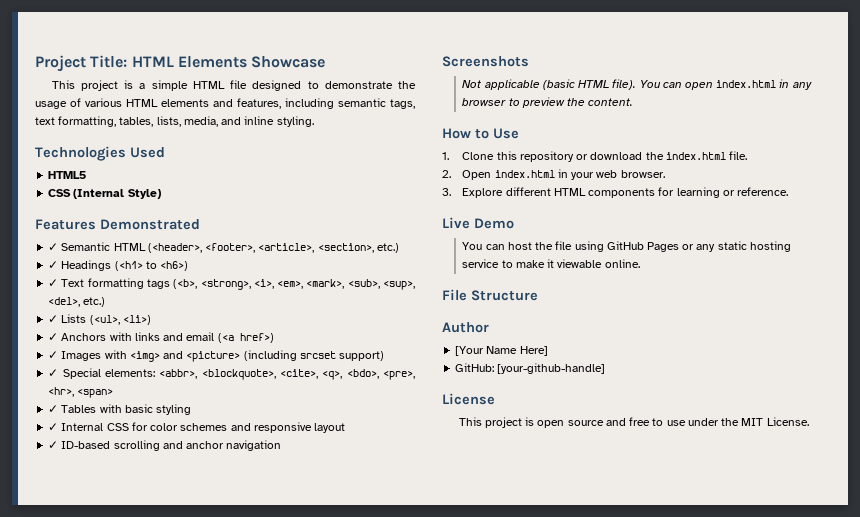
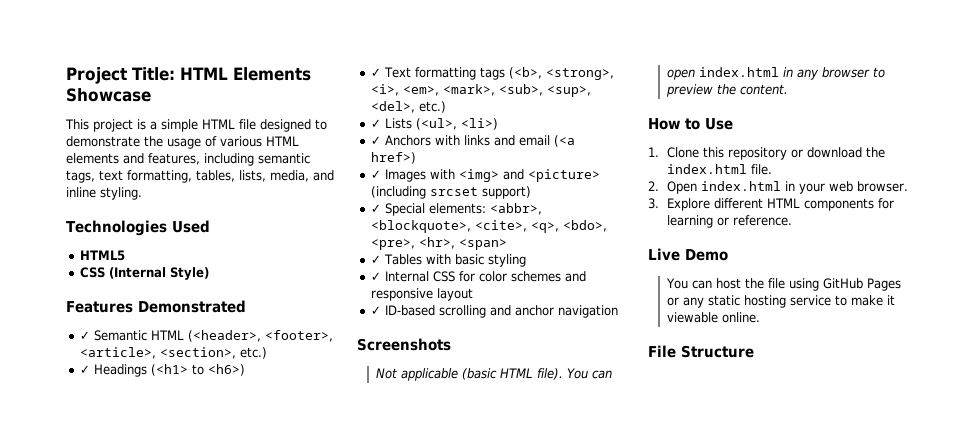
- Author
- [Your Name Here]
- GitHub: [your-github-handle]
- License
- This project is open source and free to use under the MIT License.

